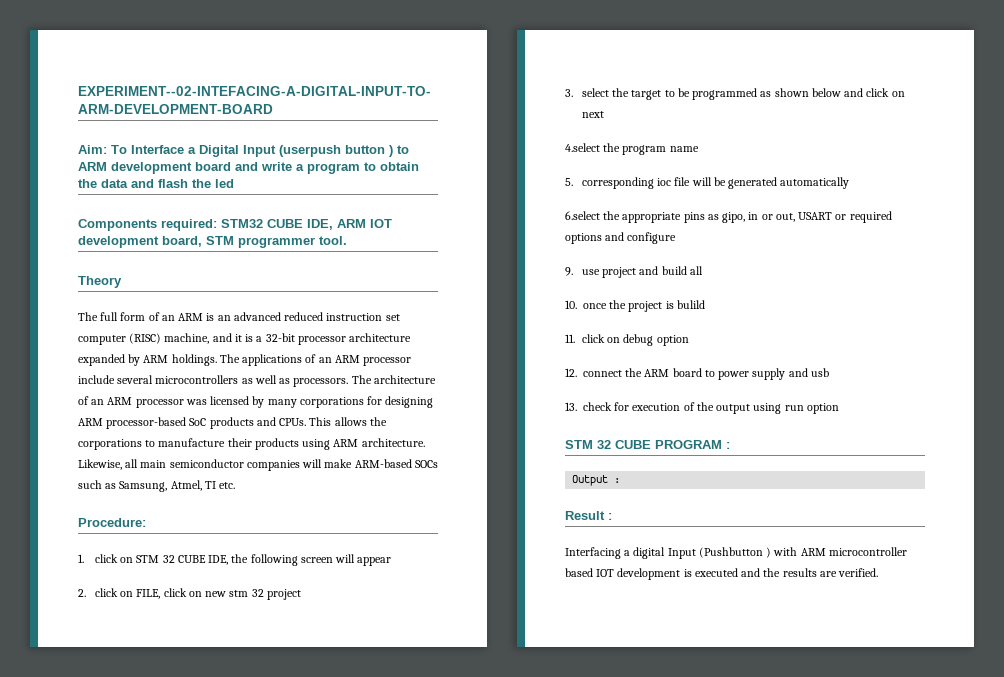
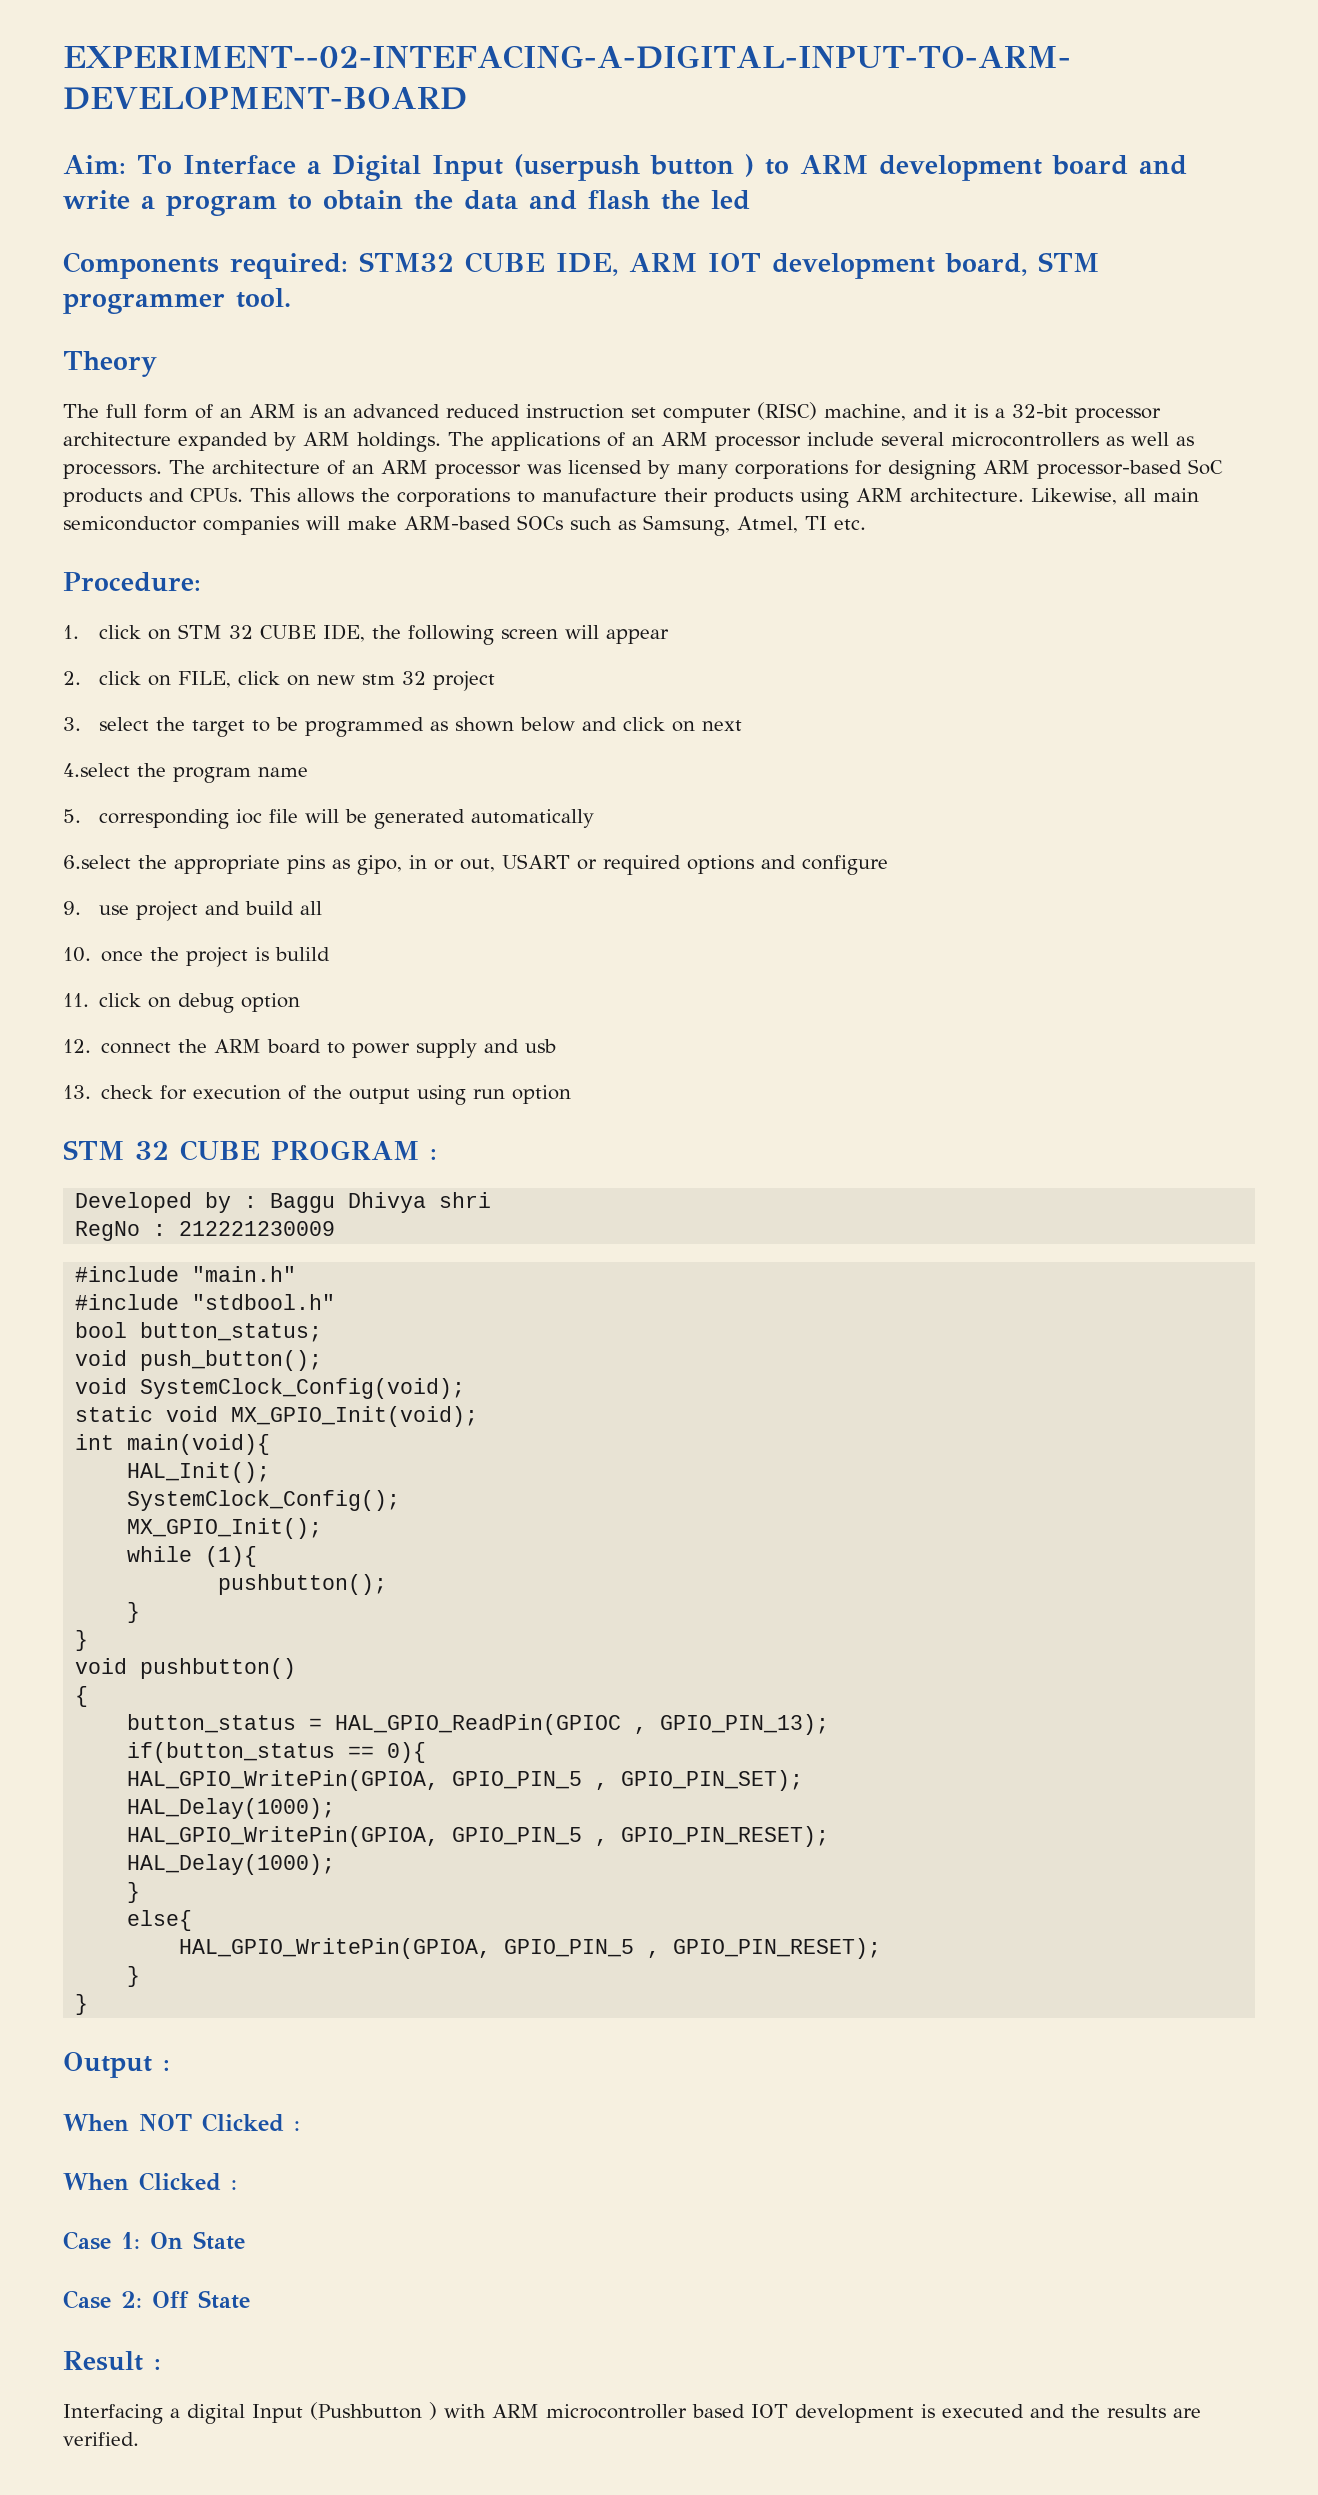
+ Developed by : Baggu Dhivya shri
+ RegNo : 212221230009
+ #include "main.h"
+ #include "stdbool.h"
+ bool button_status;
+ void push_button();
+ void SystemClock_Config(void);
+ static void MX_GPIO_Init(void);
+ int main(void){
+ HAL_Init();
+ SystemClock_Config();
+ MX_GPIO_Init();
+ while (1){
+ pushbutton();
+ }
+ }
+ void pushbutton()
+ {
+ button_status = HAL_GPIO_ReadPin(GPIOC , GPIO_PIN_13);
+ if(button_status == 0){
+ HAL_GPIO_WritePin(GPIOA, GPIO_PIN_5 , GPIO_PIN_SET);
+ HAL_Delay(1000);
+ HAL_GPIO_WritePin(GPIOA, GPIO_PIN_5 , GPIO_PIN_RESET);
+ HAL_Delay(1000);
+ }
+ else{
+ HAL_GPIO_WritePin(GPIOA, GPIO_PIN_5 , GPIO_PIN_RESET);
+ }
+ }
  Output :
+ When NOT Clicked :
+ When Clicked :
+ Case 1: On State
+ Case 2: Off State

